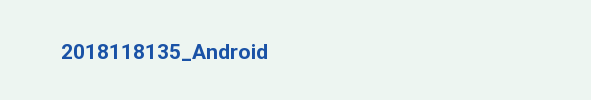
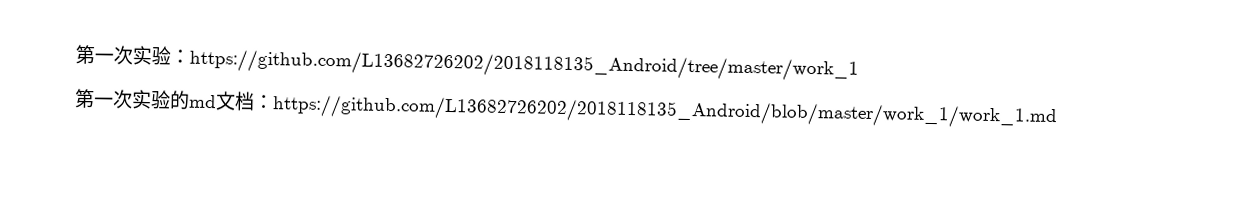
- 2018118135_Android
+ 第一次实验：https://github.com/L13682726202/2018118135_Android/tree/master/work_1
+ 第一次实验的md文档：https://github.com/L13682726202/2018118135_Android/blob/master/work_1/work_1.md

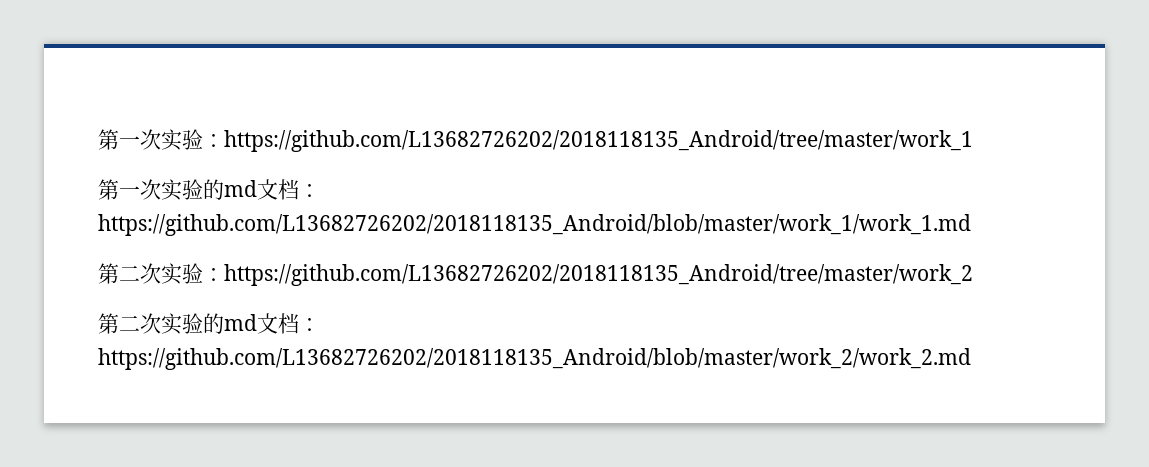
+ 第二次实验：https://github.com/L13682726202/2018118135_Android/tree/master/work_2
+ 第二次实验的md文档：https://github.com/L13682726202/2018118135_Android/blob/master/work_2/work_2.md

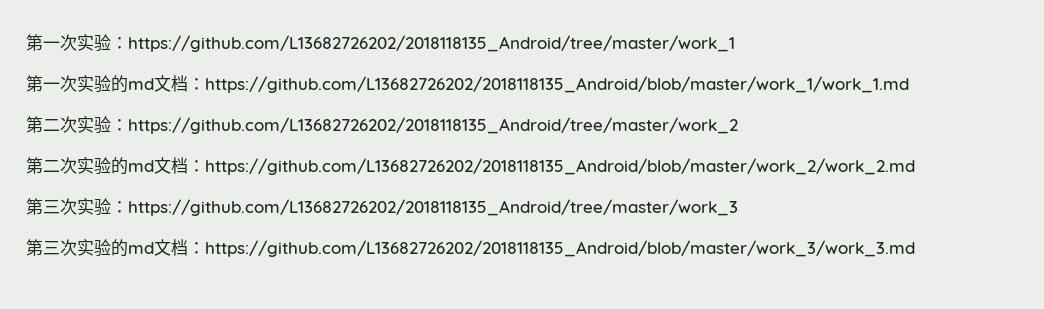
+ 第三次实验：https://github.com/L13682726202/2018118135_Android/tree/master/work_3
+ 第三次实验的md文档：https://github.com/L13682726202/2018118135_Android/blob/master/work_3/work_3.md

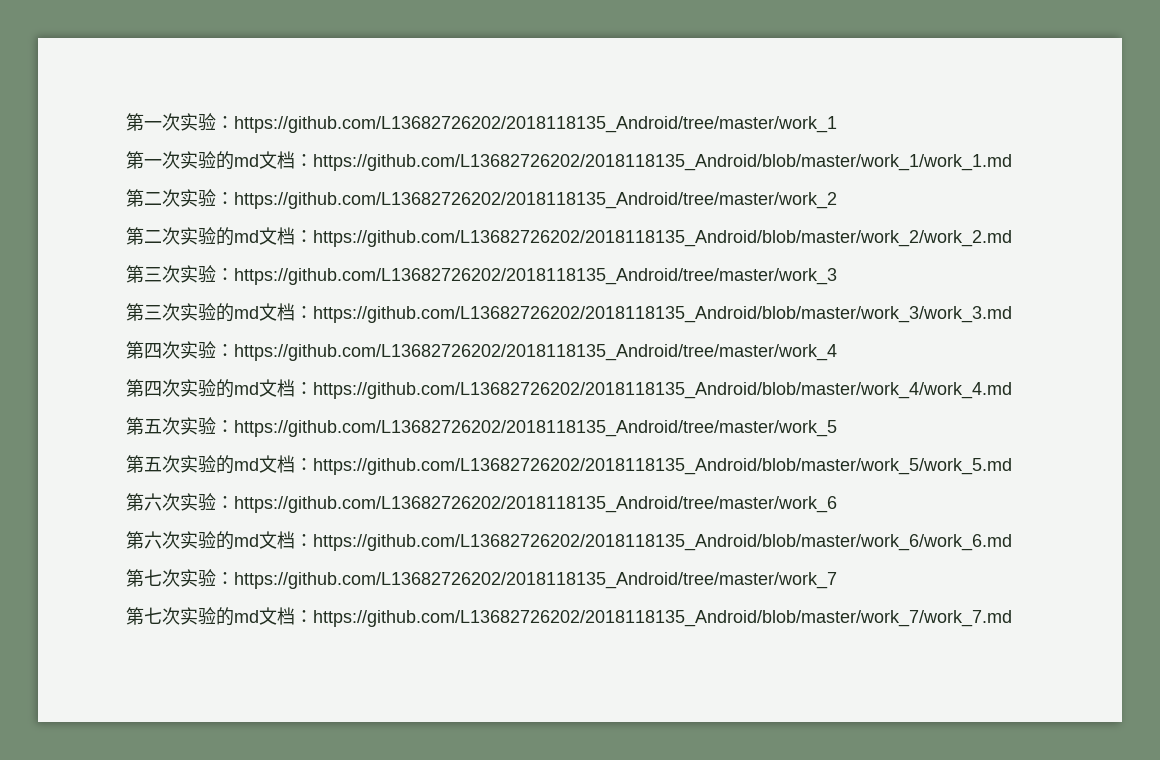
+ 第四次实验：https://github.com/L13682726202/2018118135_Android/tree/master/work_4
+ 第四次实验的md文档：https://github.com/L13682726202/2018118135_Android/blob/master/work_4/work_4.md
+ 第五次实验：https://github.com/L13682726202/2018118135_Android/tree/master/work_5
+ 第五次实验的md文档：https://github.com/L13682726202/2018118135_Android/blob/master/work_5/work_5.md
+ 第六次实验：https://github.com/L13682726202/2018118135_Android/tree/master/work_6
+ 第六次实验的md文档：https://github.com/L13682726202/2018118135_Android/blob/master/work_6/work_6.md
+ 第七次实验：https://github.com/L13682726202/2018118135_Android/tree/master/work_7
+ 第七次实验的md文档：https://github.com/L13682726202/2018118135_Android/blob/master/work_7/work_7.md

